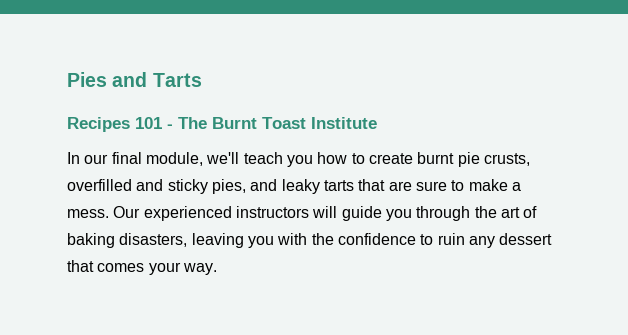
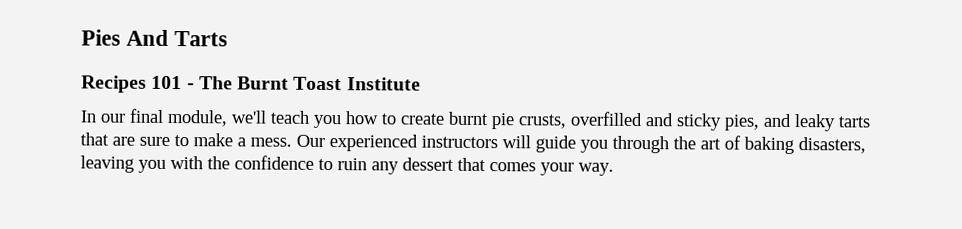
- Pies and Tarts
+ Pies And Tarts

